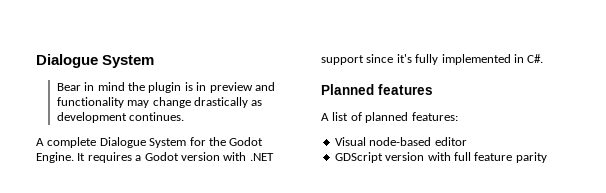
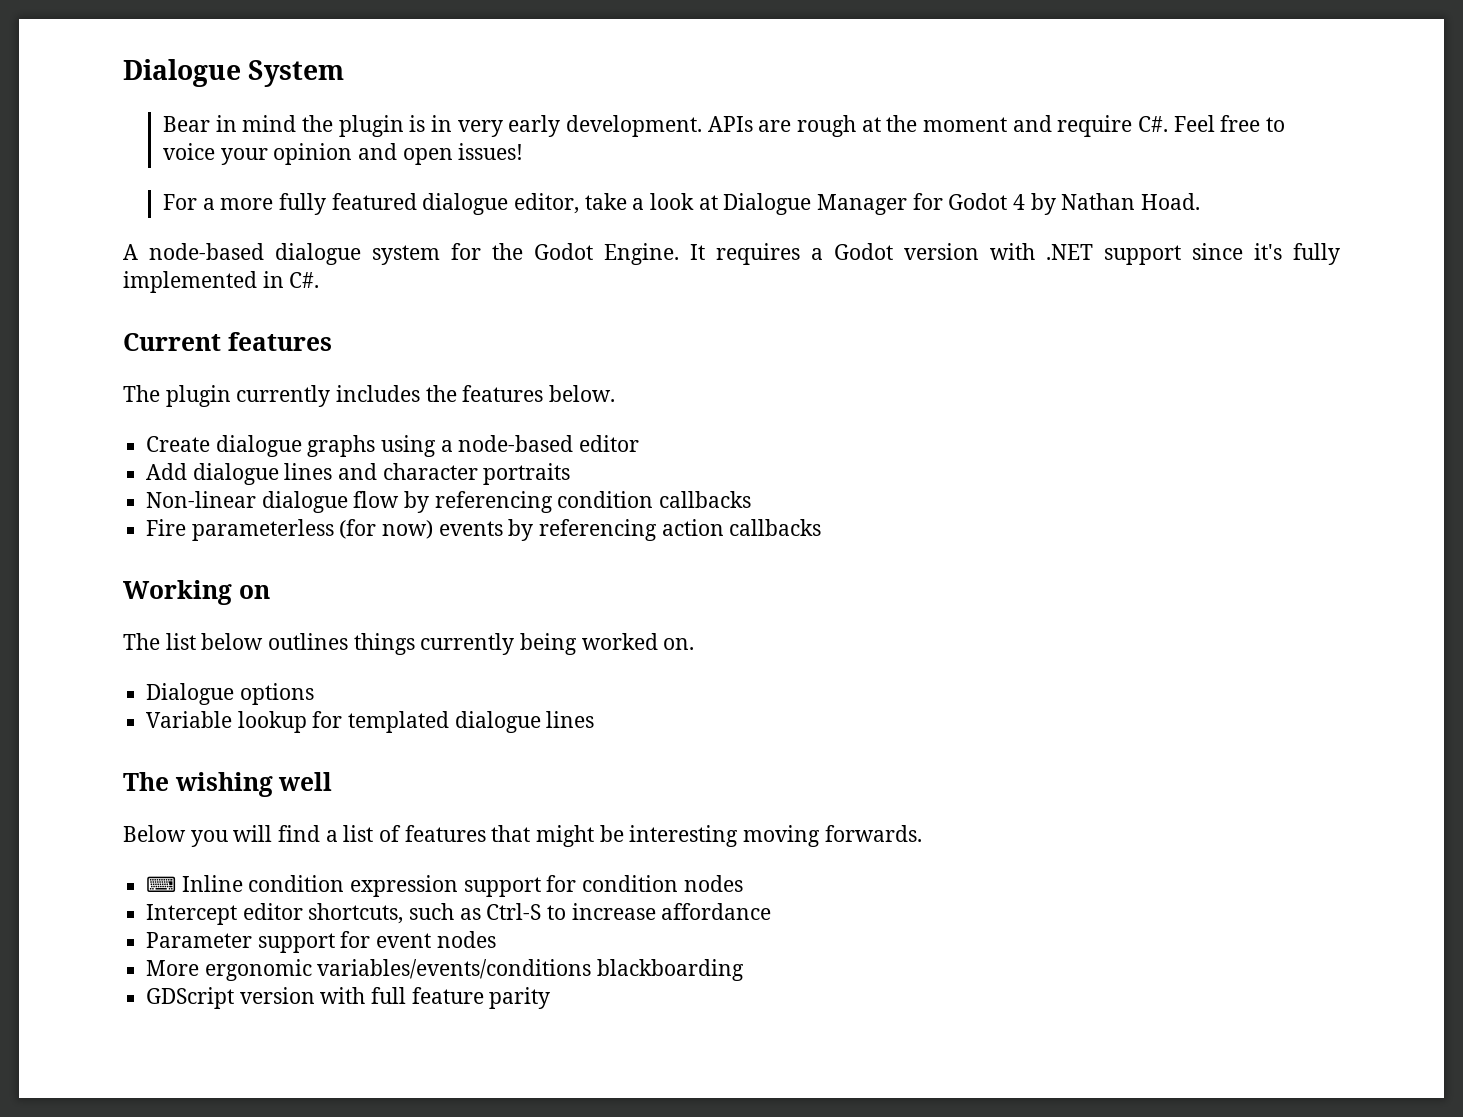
- Bear in mind the plugin is in preview and functionality may change drastically as development continues.
- A complete Dialogue System for the Godot Engine.
+ Bear in mind the plugin is in very early development. APIs are rough at the moment and require C#. Feel free to voice your opinion and open issues!
+ For a more fully featured dialogue editor, take a look at Dialogue Manager for Godot 4 by Nathan Hoad.
+ A node-based dialogue system for the Godot Engine.
- Planned features
+ Current features
- A list of planned features:
- Visual node-based editor
+ The plugin currently includes the features below.
+ Create dialogue graphs using a node-based editor
+ Add dialogue lines and character portraits
+ Non-linear dialogue flow by referencing condition callbacks
+ Fire parameterless (for now) events by referencing action callbacks
+ Working on
+ The list below outlines things currently being worked on.
+ Dialogue options
+ Variable lookup for templated dialogue lines
+ The wishing well
+ Below you will find a list of features that might be interesting moving forwards.
+ ⌨ Inline condition expression support for condition nodes
+ Intercept editor shortcuts, such as Ctrl-S to increase affordance
+ Parameter support for event nodes
+ More ergonomic variables/events/conditions blackboarding

